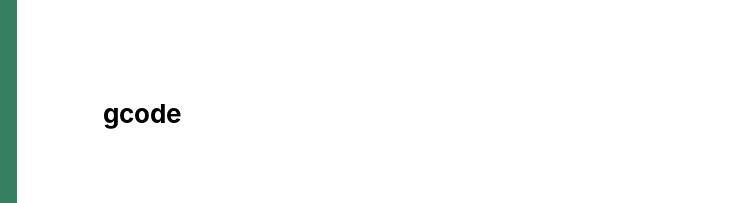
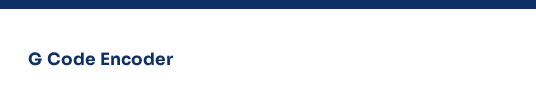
- gcode
+ G Code Encoder

